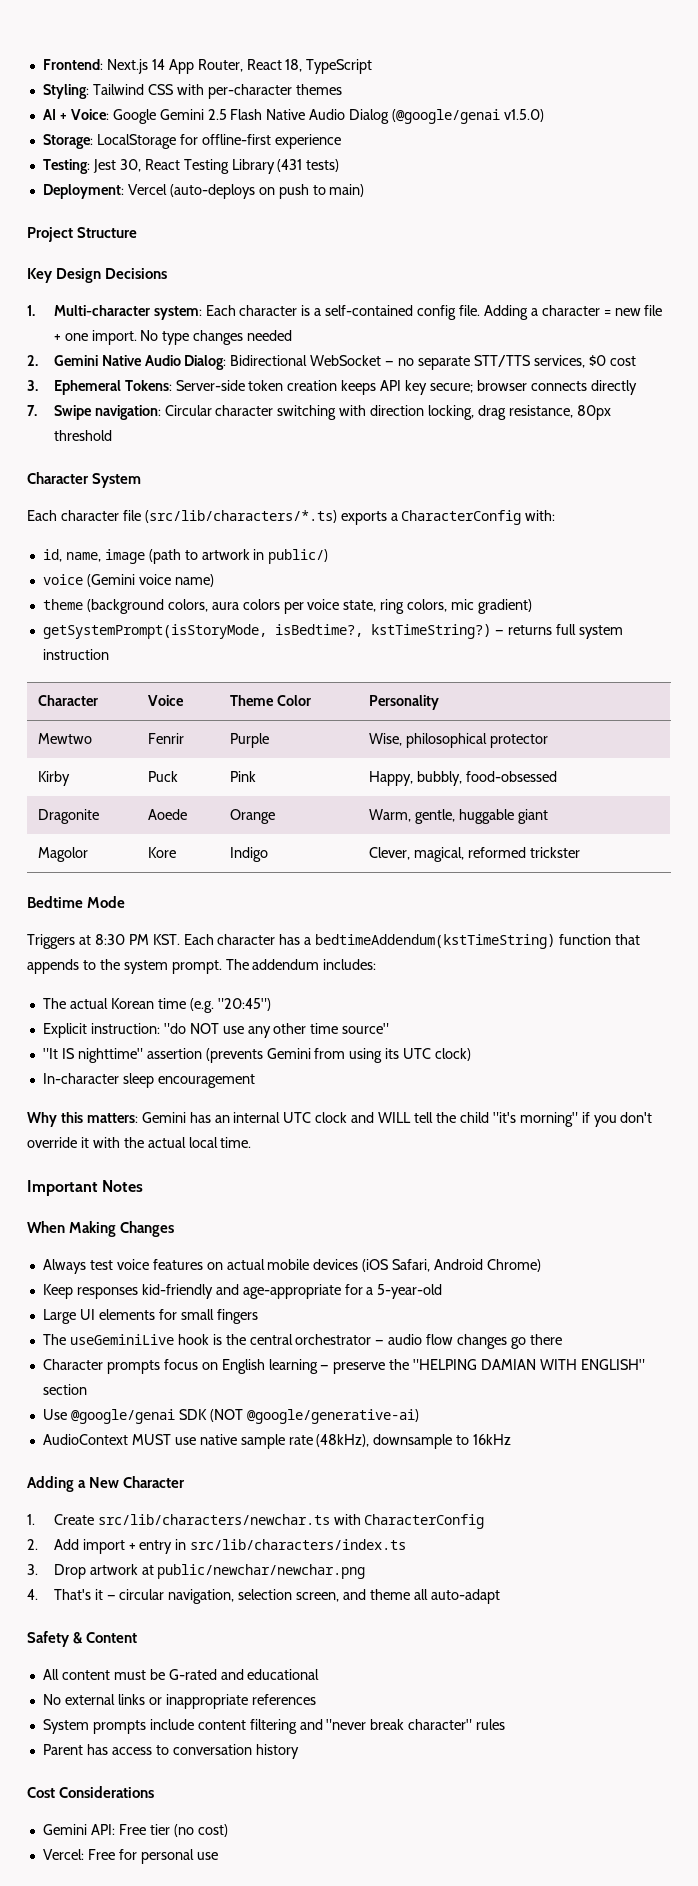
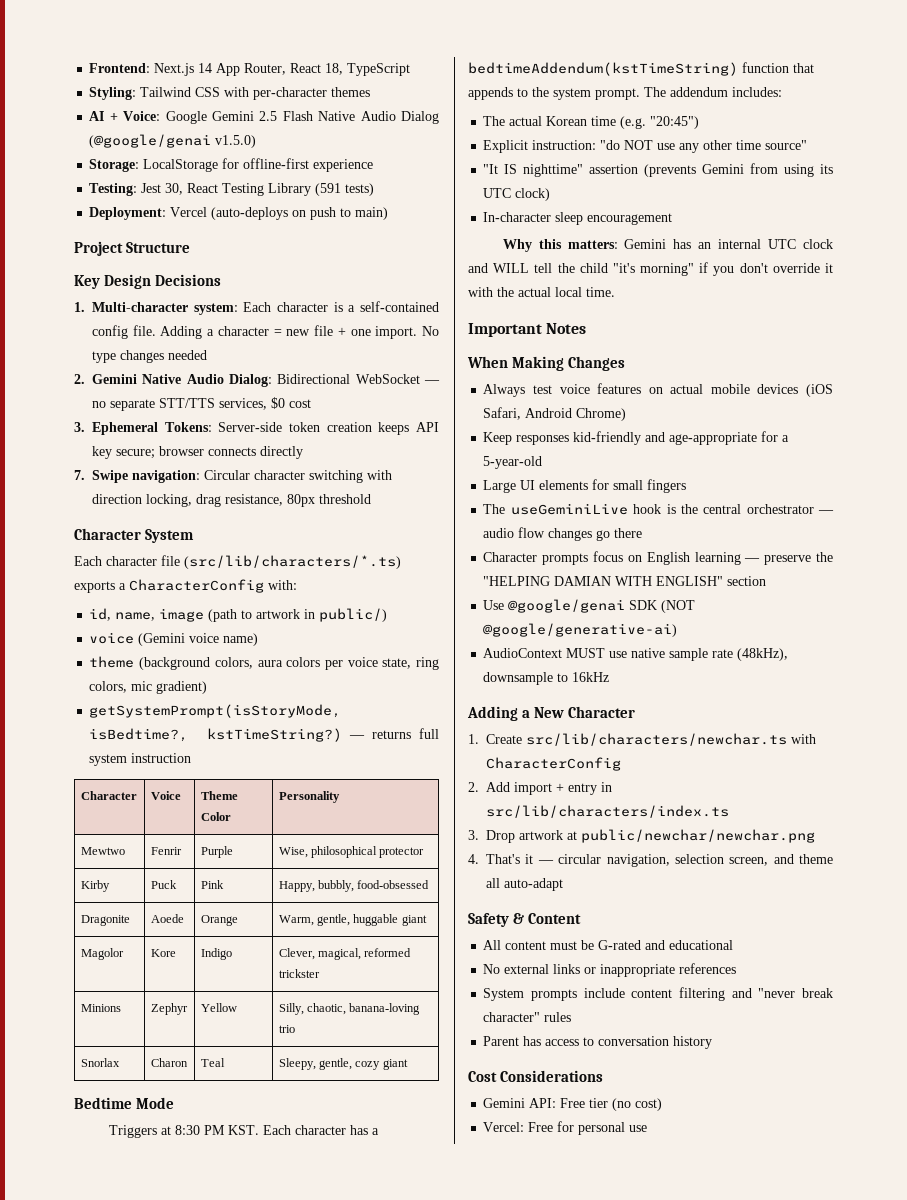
- Testing: Jest 30, React Testing Library (431 tests)
+ Testing: Jest 30, React Testing Library (591 tests)
+ Minions | Zephyr | Yellow | Silly, chaotic, banana-loving trio
+ Snorlax | Charon | Teal | Sleepy, gentle, cozy giant

